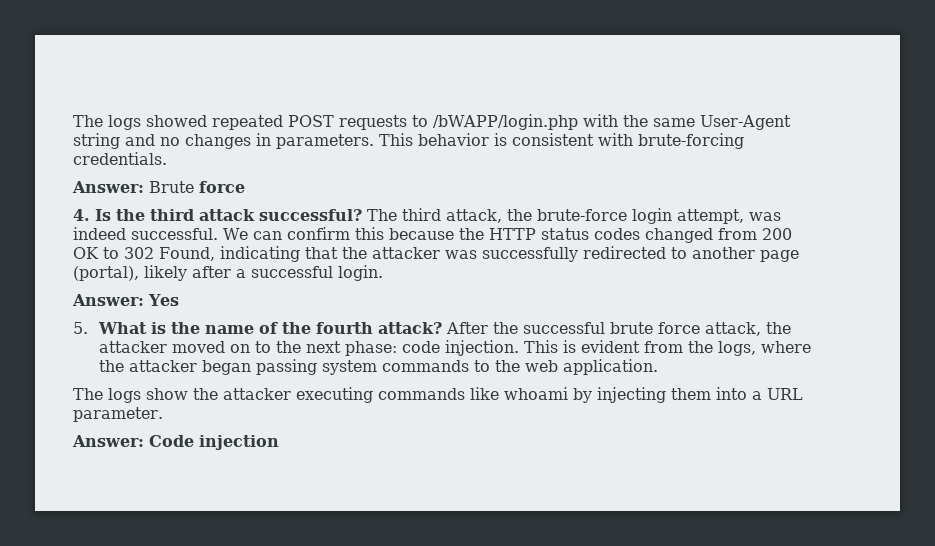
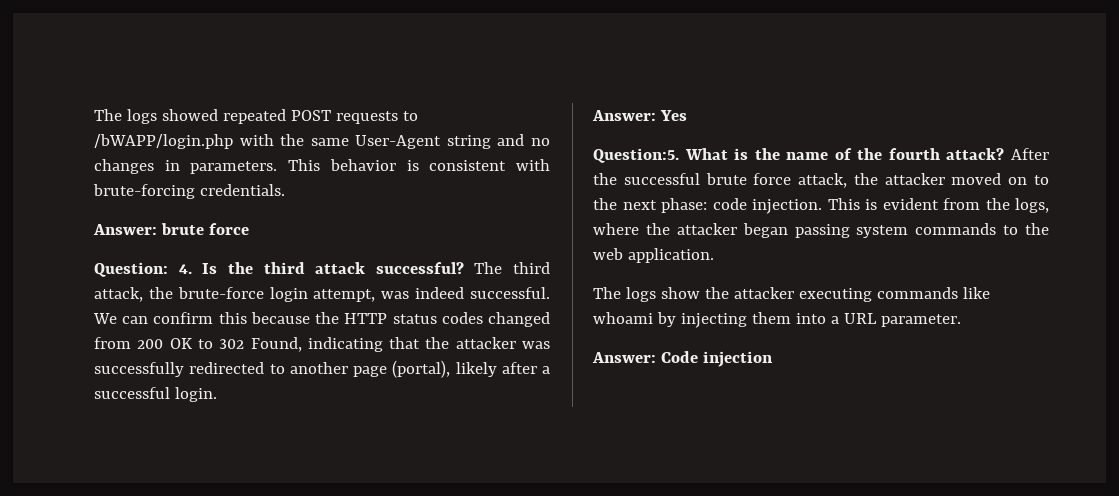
- Answer: Brute force
+ Answer: brute force
- 4. Is the third attack successful?
+ Question: 4. Is the third attack successful?
- 5. What is the name of the fourth attack?
+ Question:5. What is the name of the fourth attack?

